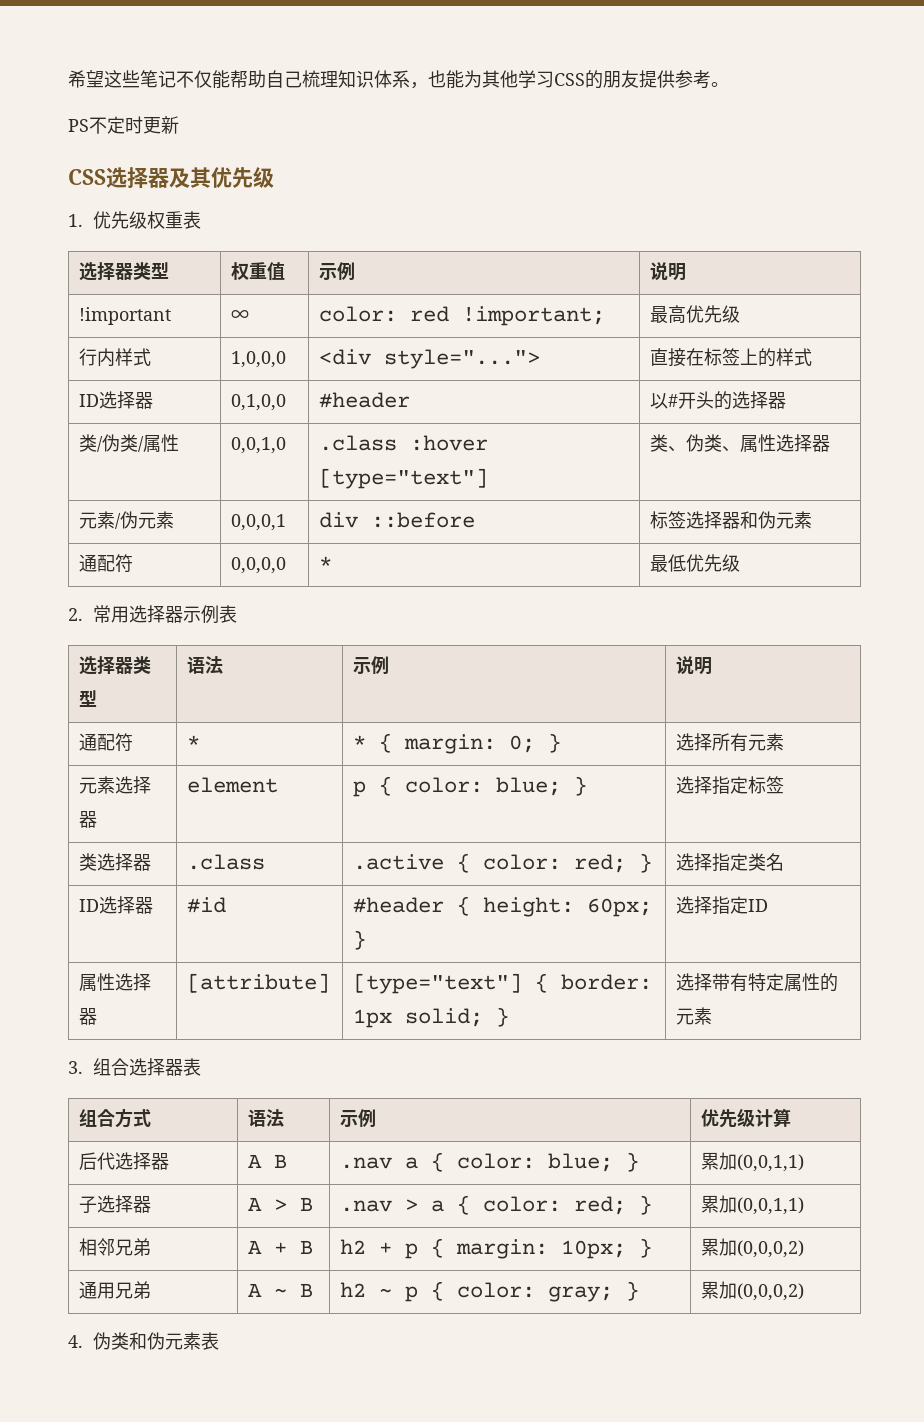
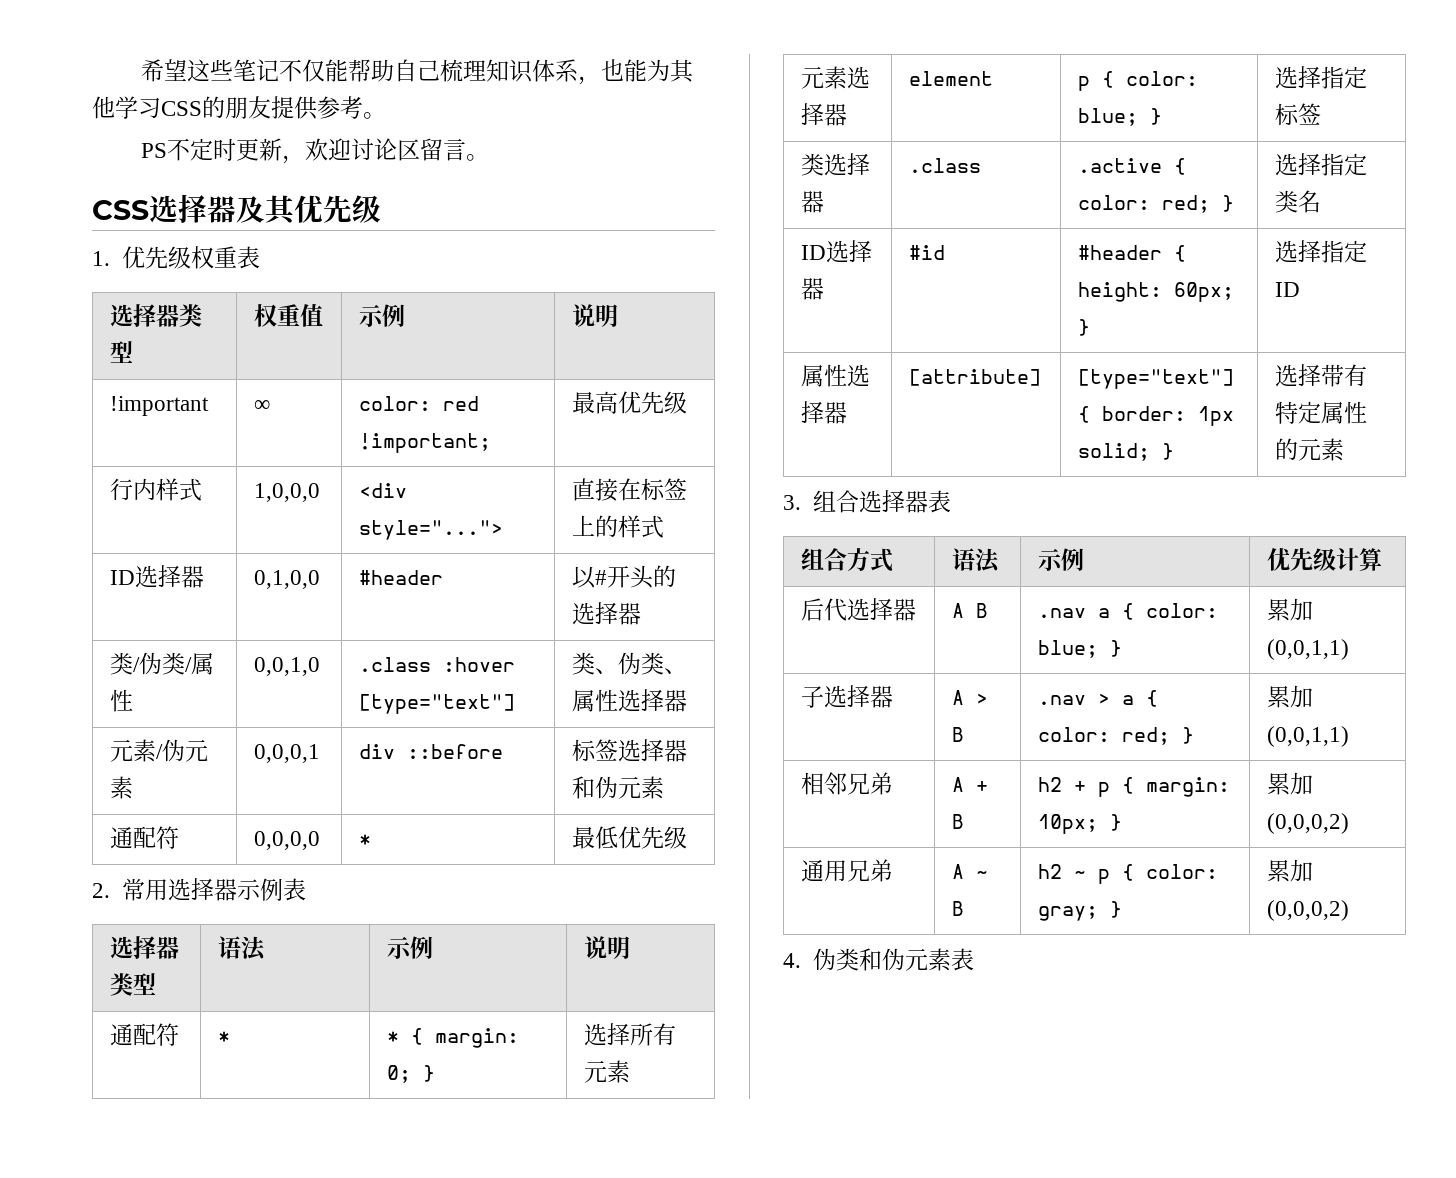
- PS不定时更新
+ PS不定时更新，欢迎讨论区留言。

